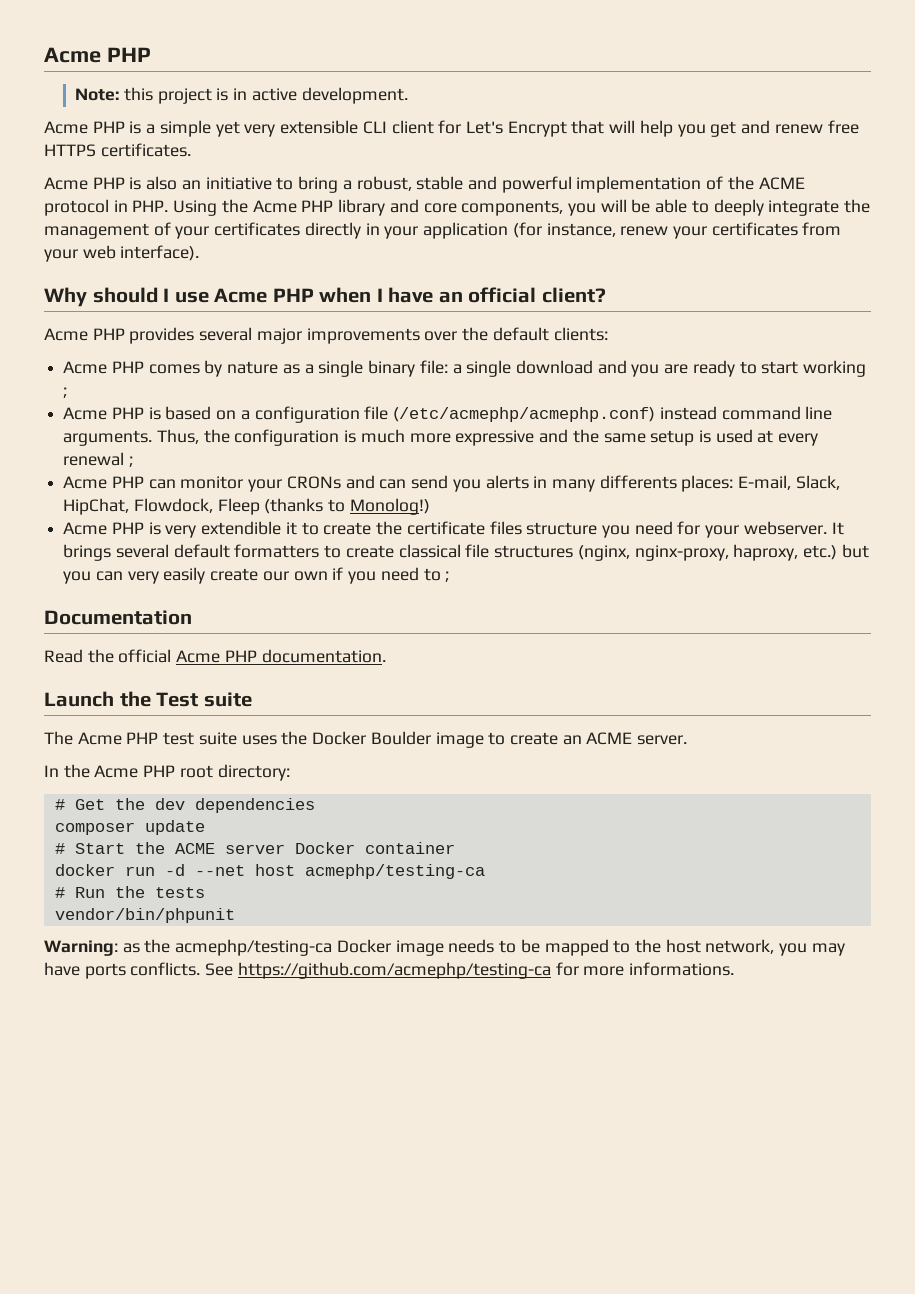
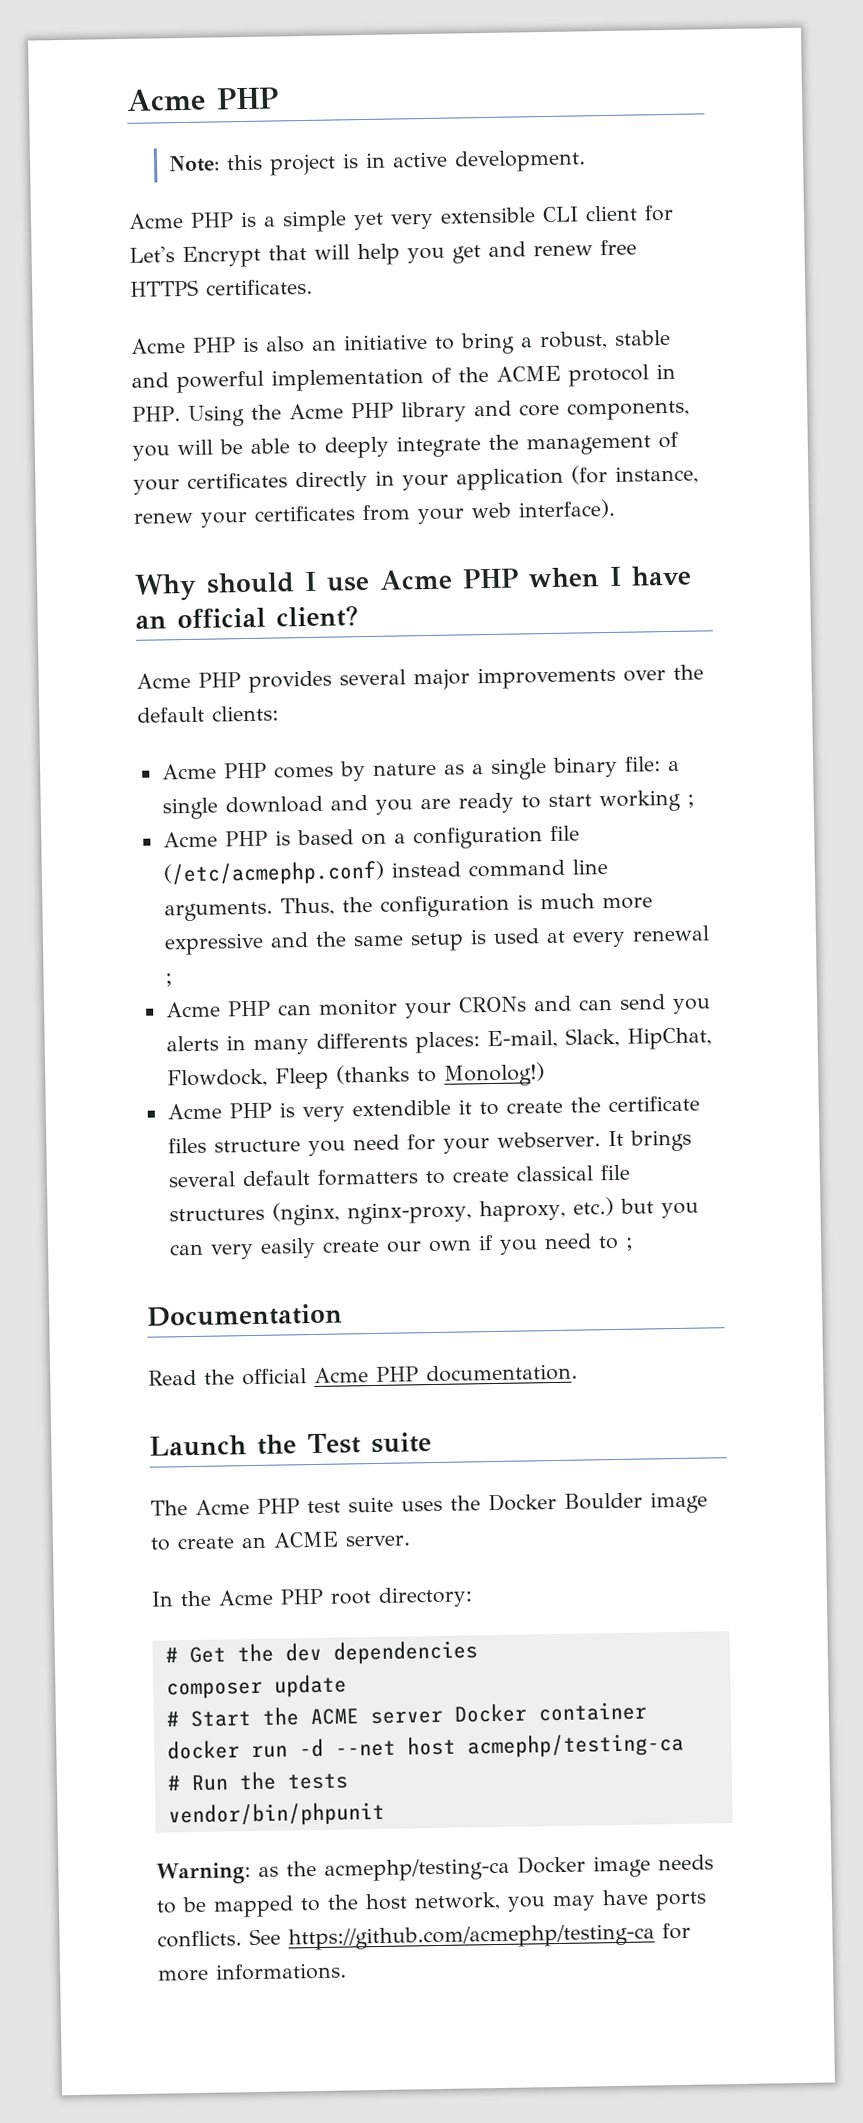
- Acme PHP is based on a configuration file (/etc/acmephp/acmephp.conf) instead command line arguments.
+ Acme PHP is based on a configuration file (/etc/acmephp.conf) instead command line arguments.

